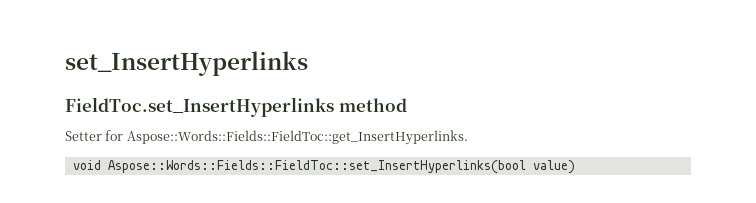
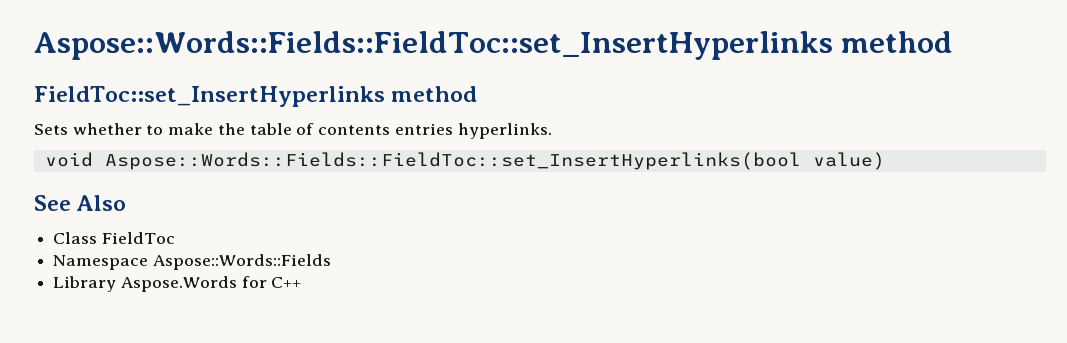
- set_InsertHyperlinks
- FieldToc.set_InsertHyperlinks method
- Setter for Aspose::Words::Fields::FieldToc::get_InsertHyperlinks.
+ Aspose::Words::Fields::FieldToc::set_InsertHyperlinks method
+ FieldToc::set_InsertHyperlinks method
+ Sets whether to make the table of contents entries hyperlinks.
  void Aspose::Words::Fields::FieldToc::set_InsertHyperlinks(bool value)
+ See Also
+ Class FieldToc
+ Namespace Aspose::Words::Fields
+ Library Aspose.Words for C++

